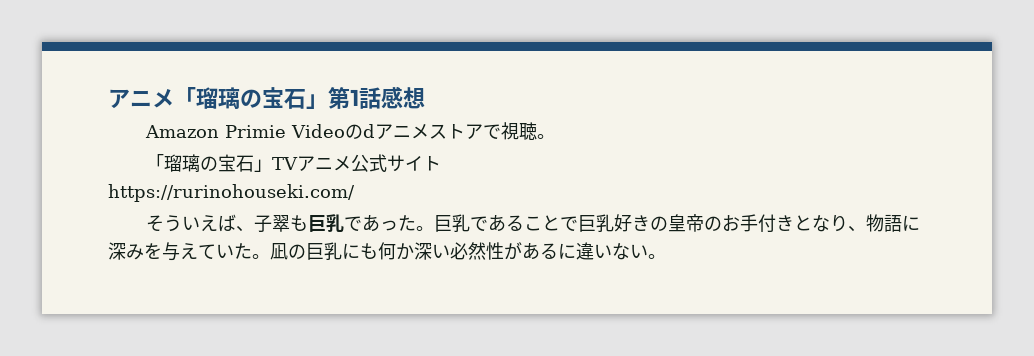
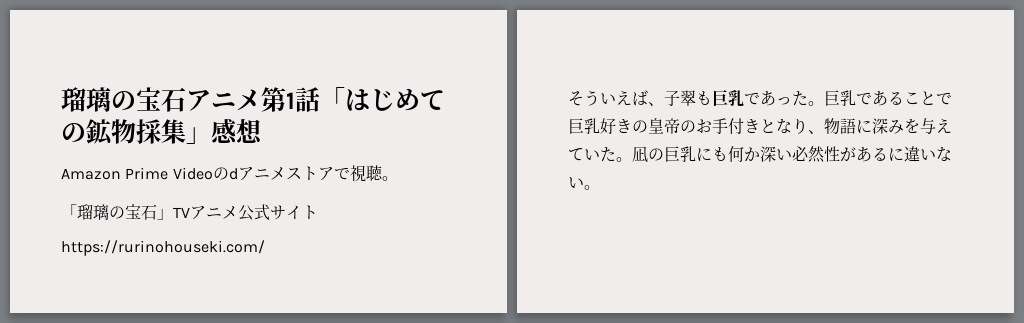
- アニメ「瑠璃の宝石」第1話感想
+ 瑠璃の宝石アニメ第1話「はじめての鉱物採集」感想
- Amazon Primie Videoのdアニメストアで視聴。
+ Amazon Prime Videoのdアニメストアで視聴。

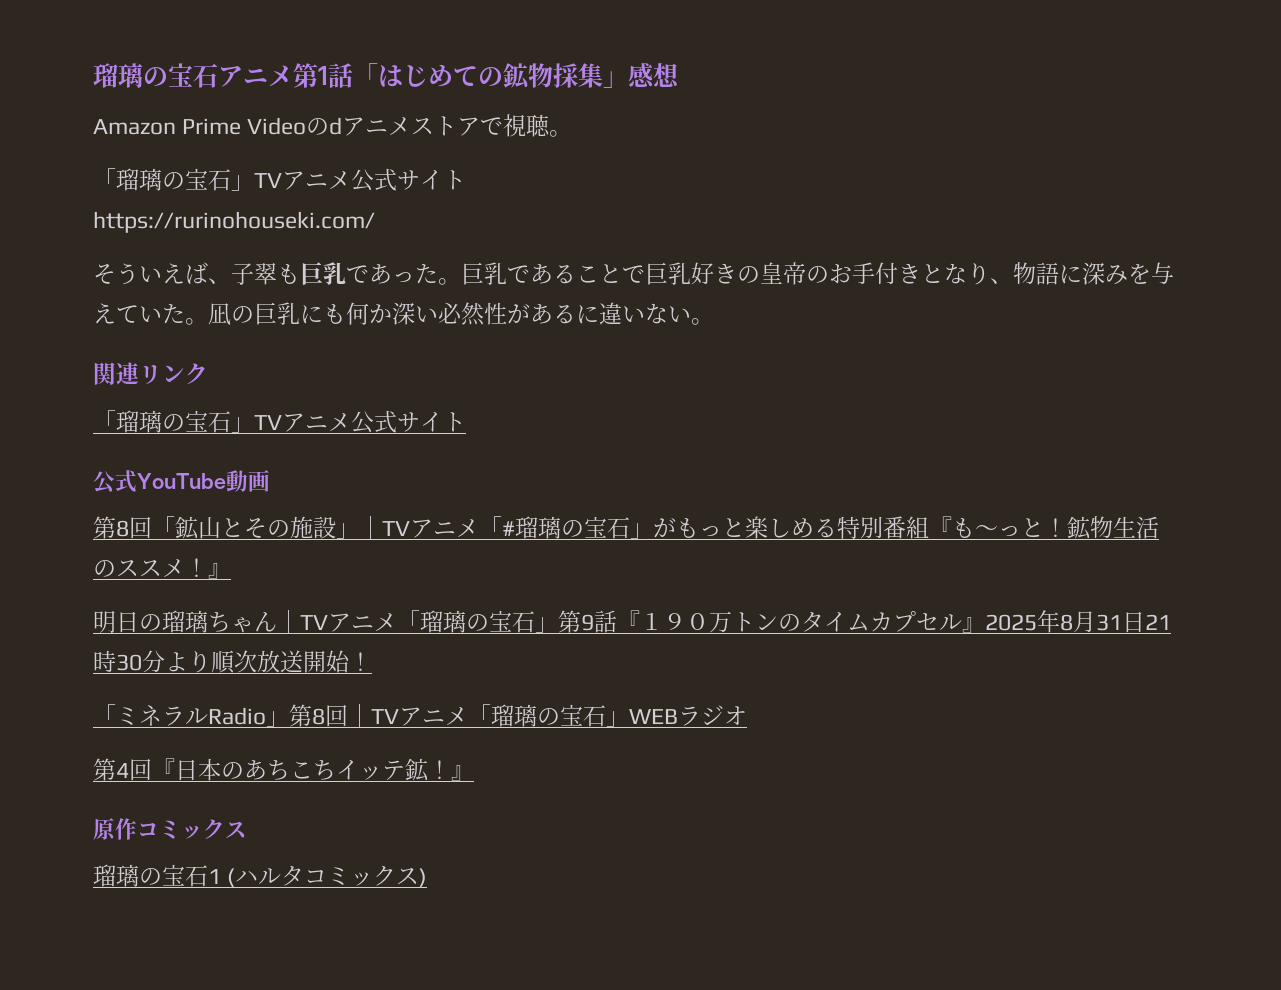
+ 関連リンク
+ 「瑠璃の宝石」TVアニメ公式サイト
+ 公式YouTube動画
+ 第8回「鉱山とその施設」｜TVアニメ「#瑠璃の宝石」がもっと楽しめる特別番組『も～っと！鉱物生活のススメ！』
+ 明日の瑠璃ちゃん｜TVアニメ「瑠璃の宝石」第9話『１９０万トンのタイムカプセル』2025年8月31日21時30分より順次放送開始！
+ 「ミネラルRadio」第8回｜TVアニメ「瑠璃の宝石」WEBラジオ
+ 第4回『日本のあちこちイッテ鉱！』
+ 原作コミックス
+ 瑠璃の宝石1 (ハルタコミックス)

